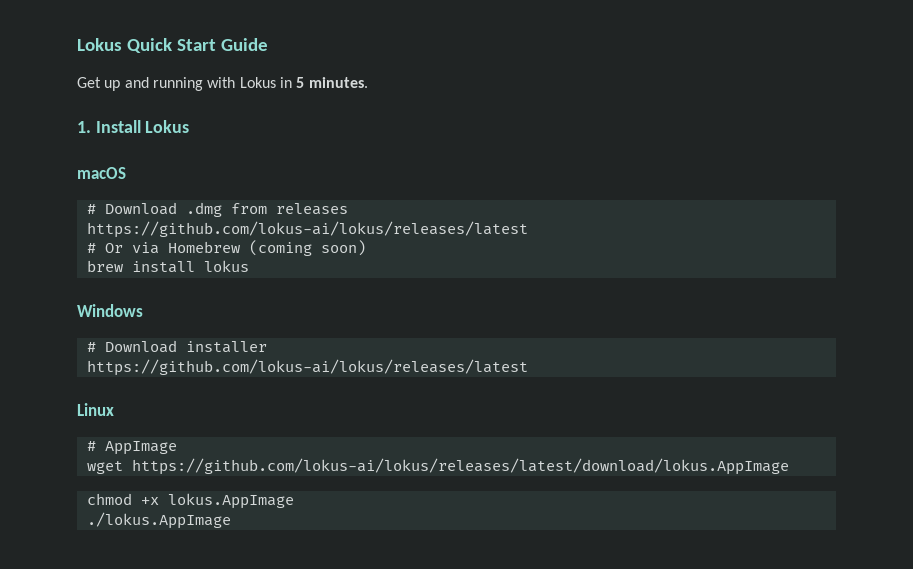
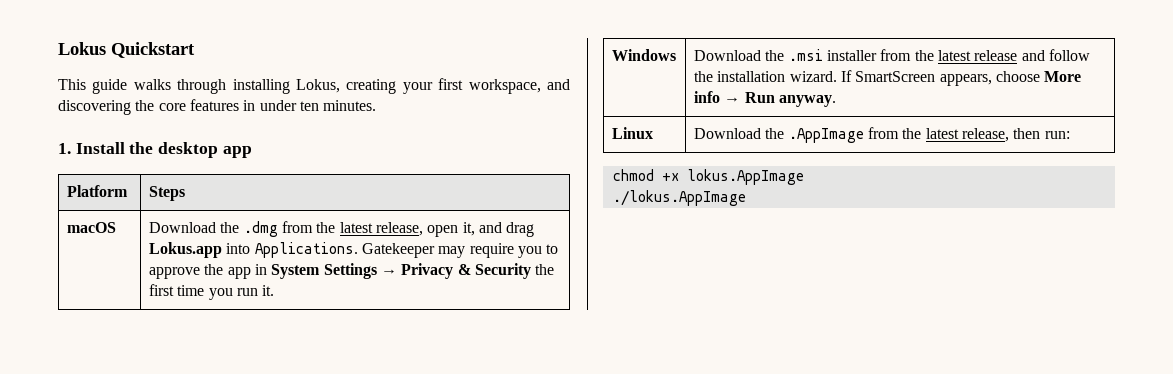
- Lokus Quick Start Guide
- Get up and running with Lokus in 5 minutes.
- 1. Install Lokus
- macOS
- # Download .dmg from releases
- https://github.com/lokus-ai/lokus/releases/latest
- # Or via Homebrew (coming soon)
- brew install lokus
- Windows
- # Download installer
- https://github.com/lokus-ai/lokus/releases/latest
- Linux
- # AppImage
- wget https://github.com/lokus-ai/lokus/releases/latest/download/lokus.AppImage
+ Lokus Quickstart
+ This guide walks through installing Lokus, creating your first workspace, and discovering the core features in under ten minutes.
+ 1. Install the desktop app
+ Platform | Steps
+ macOS | Download the .dmg from the latest release, open it, and drag Lokus.app into Applications. Gatekeeper may require you to approve the app in System Settings → Privacy & Security the first time you run it.
+ Windows | Download the .msi installer from the latest release and follow the installation wizard. If SmartScreen appears, choose More info → Run anyway.
+ Linux | Download the .AppImage from the latest release, then run:

